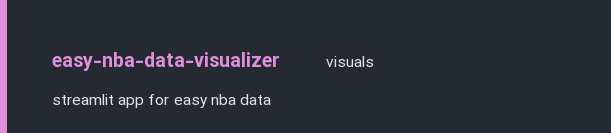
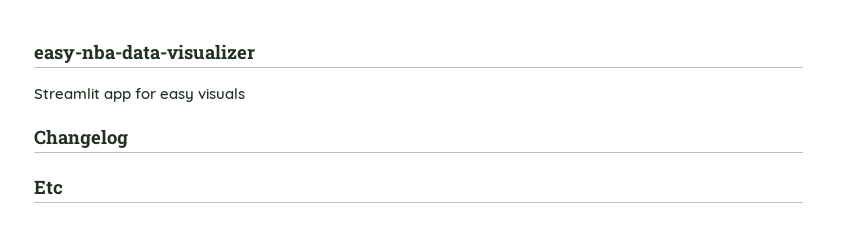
- streamlit app for easy nba data visuals
+ Streamlit app for easy visuals
+ Changelog
+ Etc

